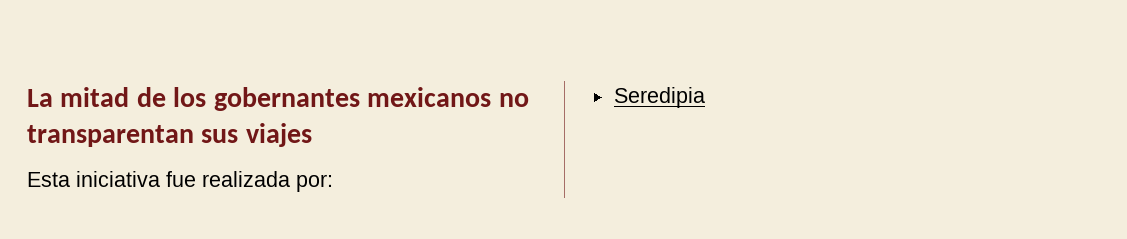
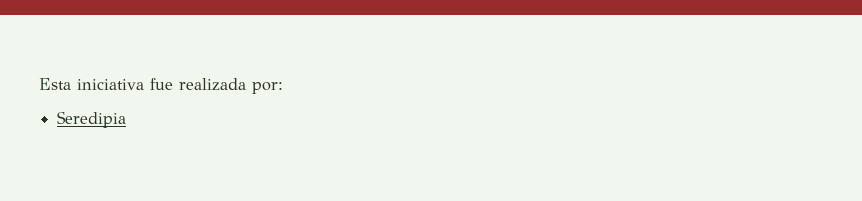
- La mitad de los gobernantes mexicanos no transparentan sus viajes

